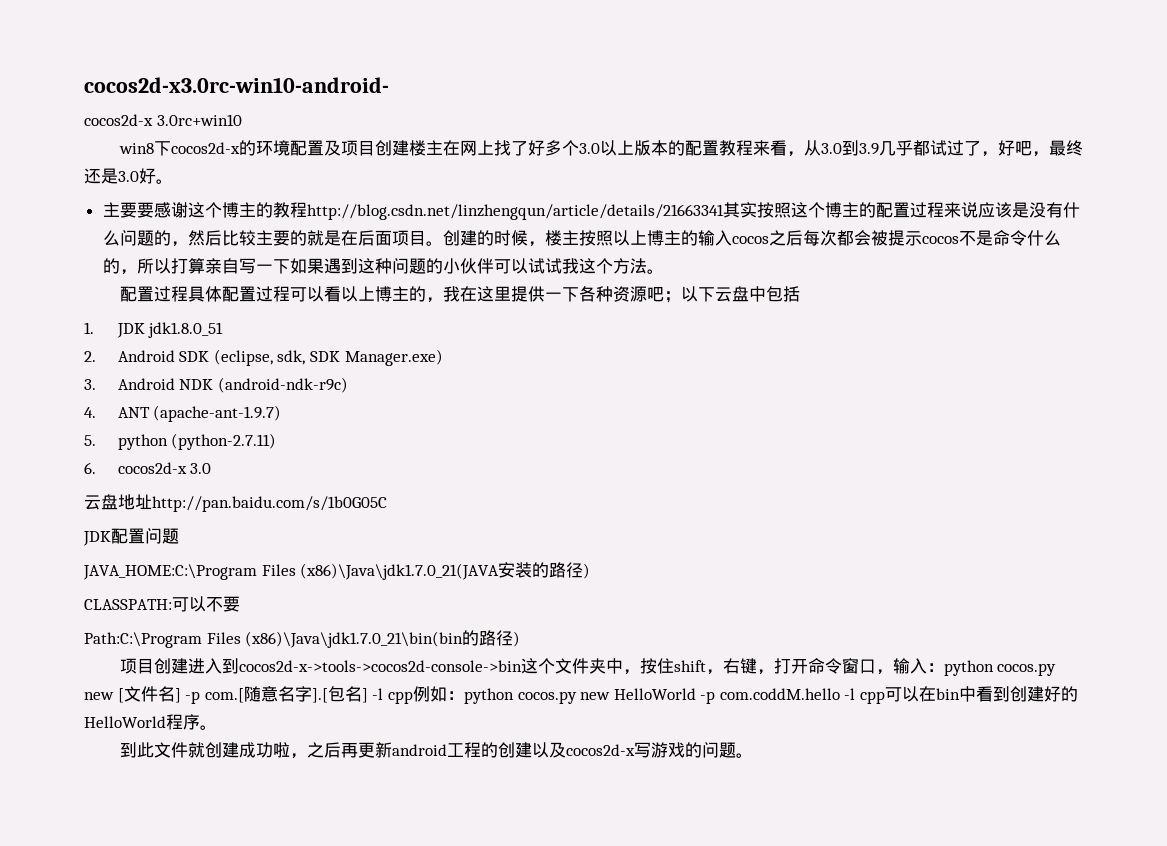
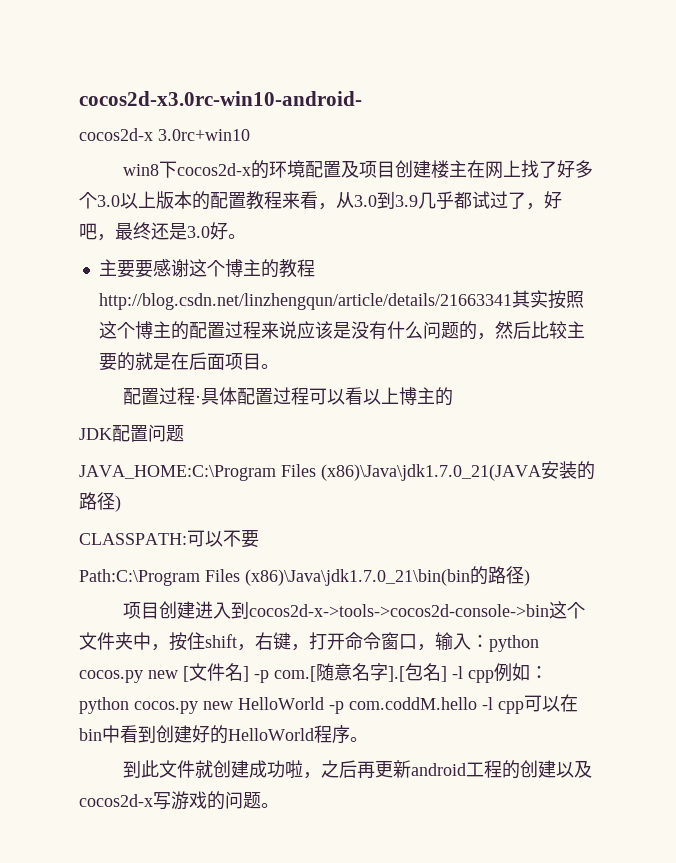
- 主要要感谢这个博主的教程http://blog.csdn.net/linzhengqun/article/details/21663341其实按照这个博主的配置过程来说应该是没有什么问题的，然后比较主要的就是在后面项目。创建的时候，楼主按照以上博主的输入cocos之后每次都会被提示cocos不是命令什么的，所以打算亲自写一下如果遇到这种问题的小伙伴可以试试我这个方法。
- 配置过程具体配置过程可以看以上博主的，我在这里提供一下各种资源吧；以下云盘中包括
- 1. JDK jdk1.8.0_51
- 2. Android SDK (eclipse, sdk, SDK Manager.exe)
- 3. Android NDK (android-ndk-r9c)
- 4. ANT (apache-ant-1.9.7)
- 5. python (python-2.7.11)
- 6. cocos2d-x 3.0
- 云盘地址http://pan.baidu.com/s/1b0G05C
+ 主要要感谢这个博主的教程http://blog.csdn.net/linzhengqun/article/details/21663341其实按照这个博主的配置过程来说应该是没有什么问题的，然后比较主要的就是在后面项目。
+ 配置过程·具体配置过程可以看以上博主的

